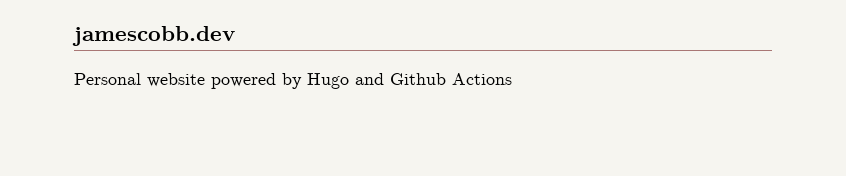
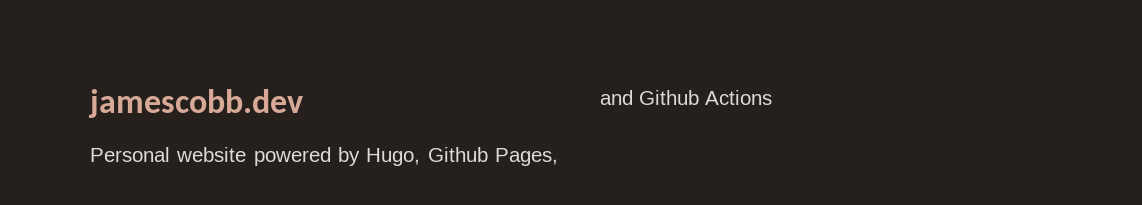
- Personal website powered by Hugo and Github Actions
+ Personal website powered by Hugo, Github Pages, and Github Actions

